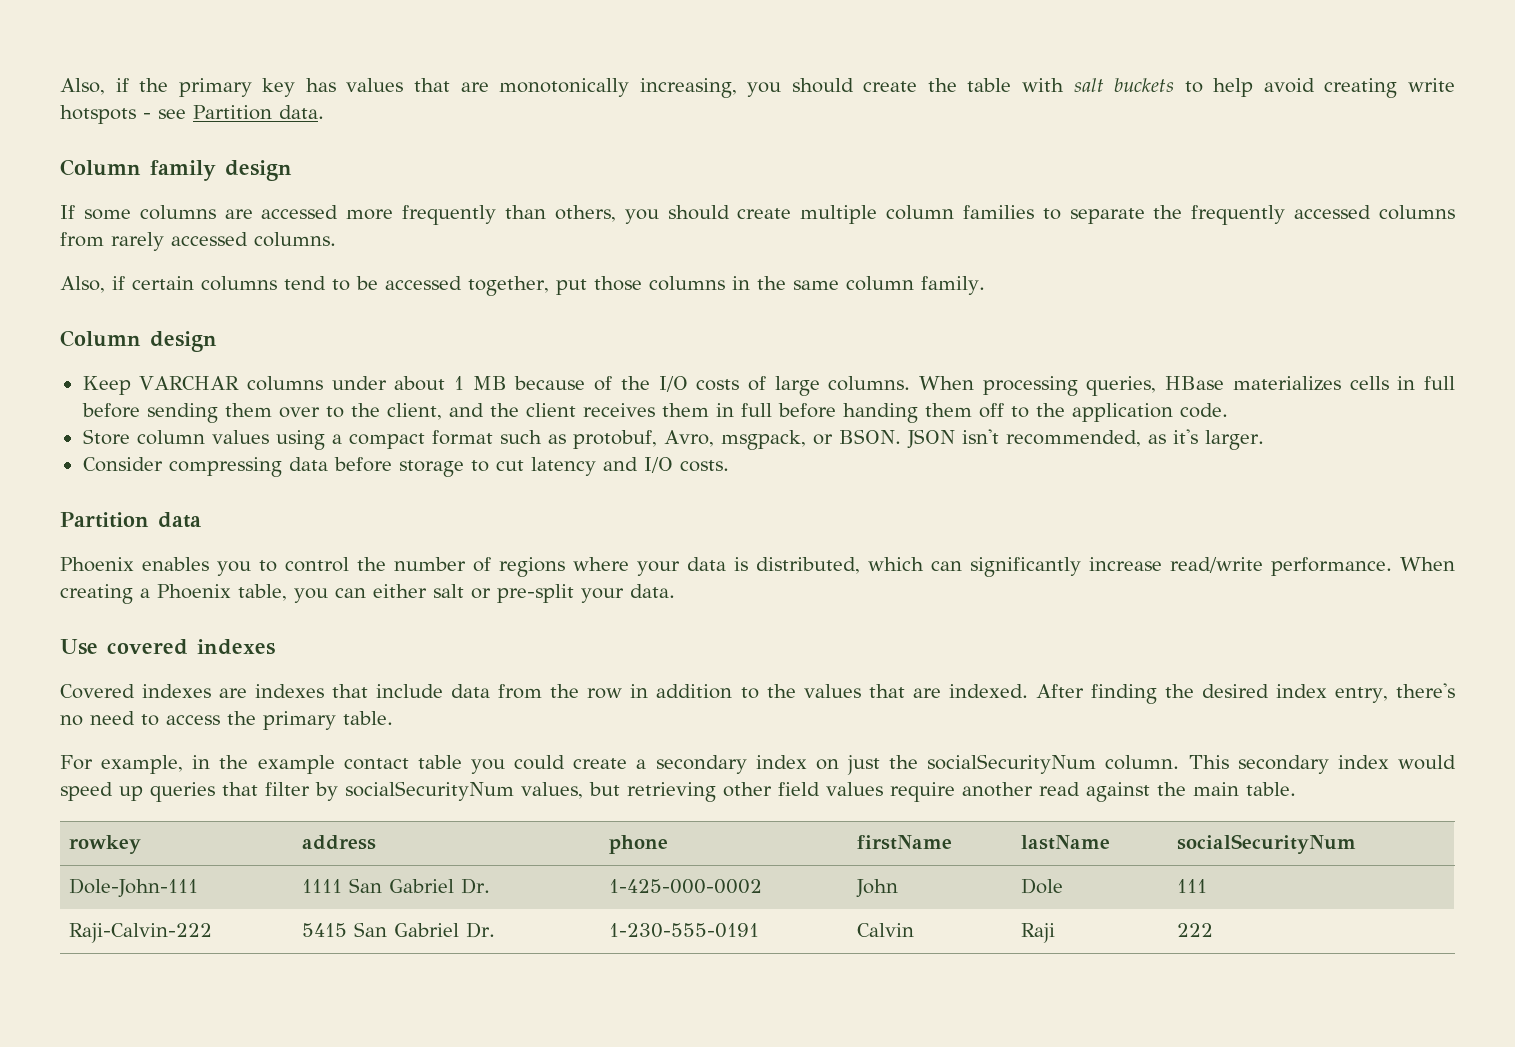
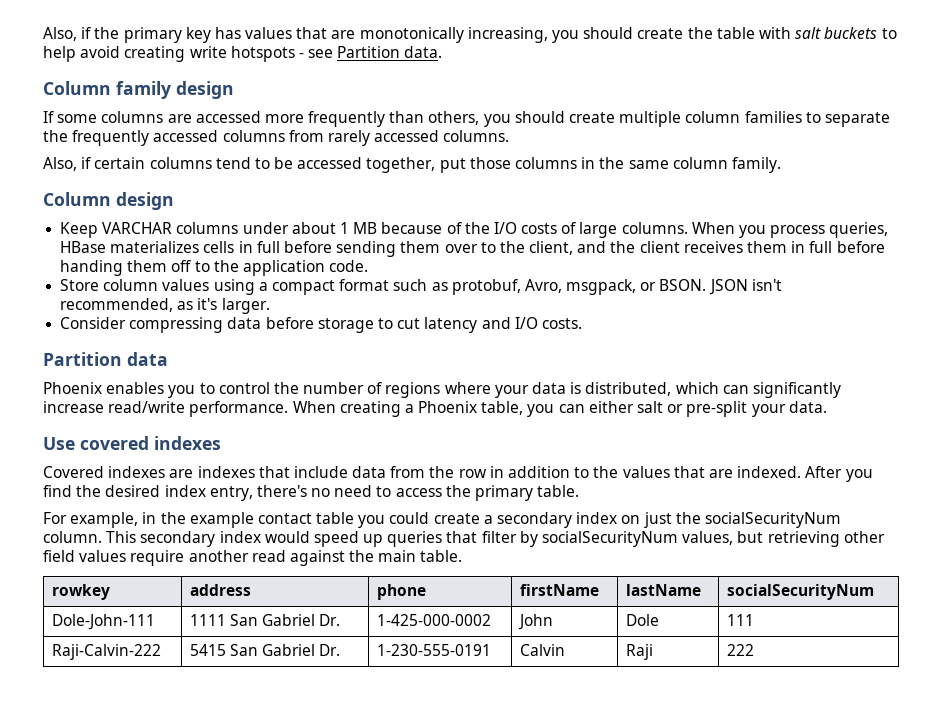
- When processing queries, HBase materializes cells in full before sending them over to the client, and the client receives them in full before handing them off to the application code.
+ When you process queries, HBase materializes cells in full before sending them over to the client, and the client receives them in full before handing them off to the application code.
- After finding the desired index entry, there's no need to access the primary table.
+ After you find the desired index entry, there's no need to access the primary table.

